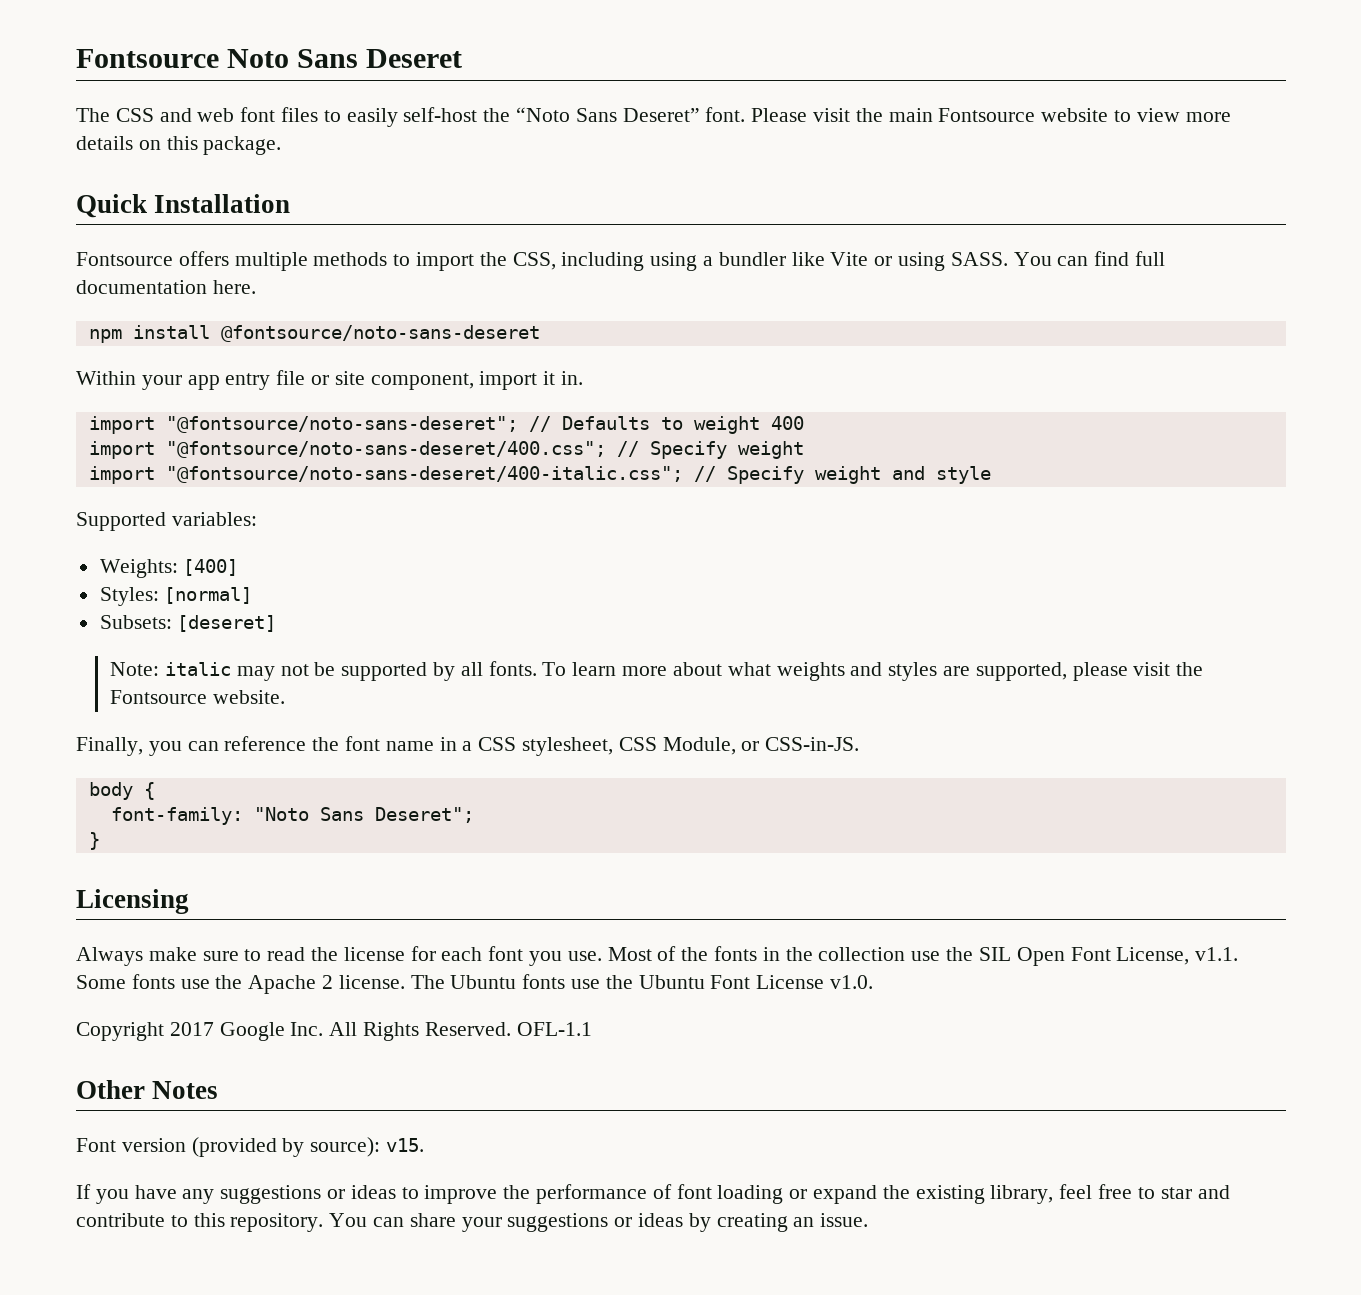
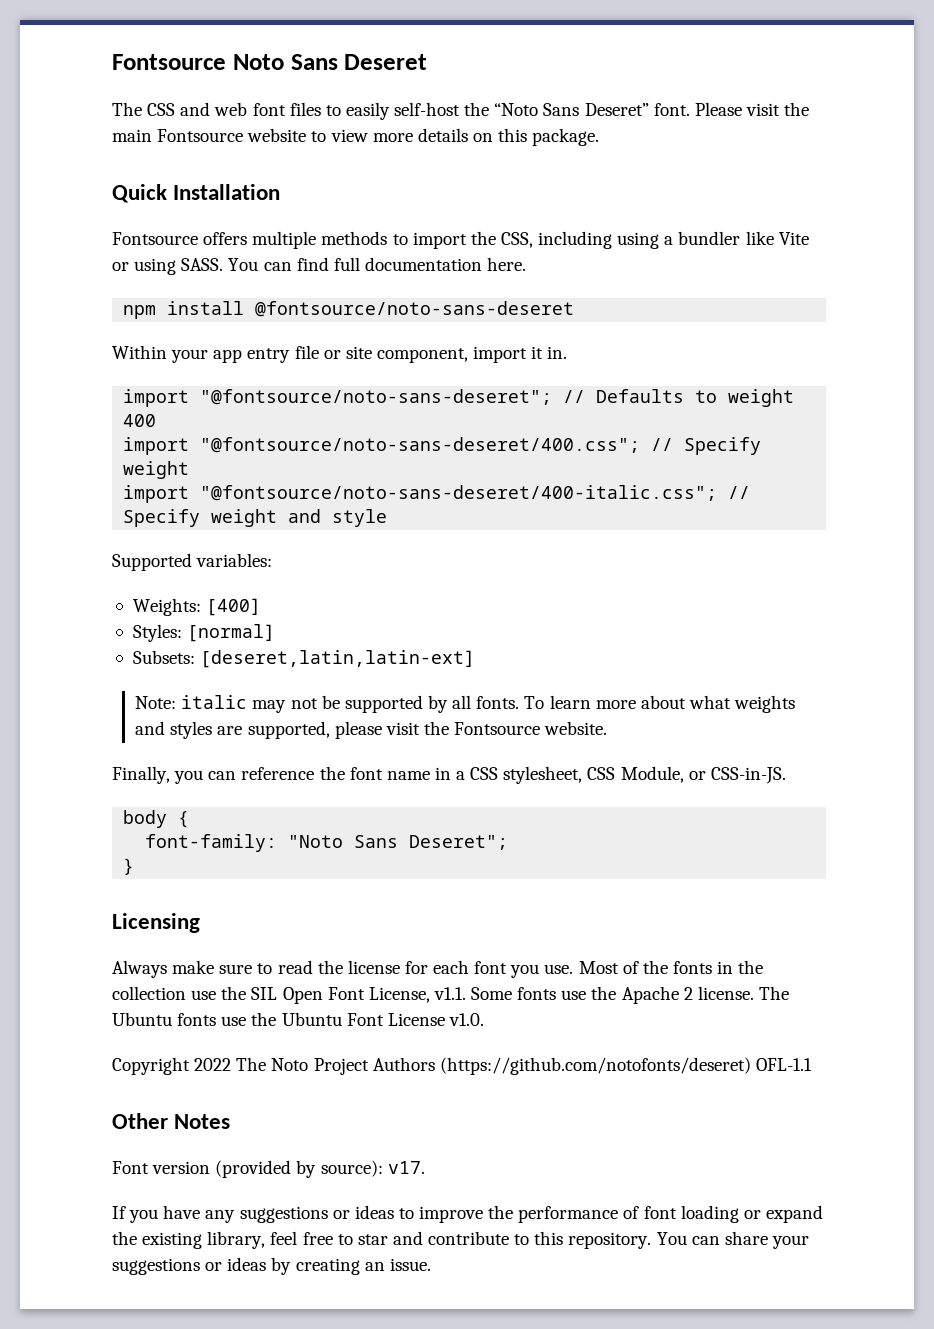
- Subsets: [deseret]
+ Subsets: [deseret,latin,latin-ext]
- Copyright 2017 Google Inc. All Rights Reserved. OFL-1.1
+ Copyright 2022 The Noto Project Authors (https://github.com/notofonts/deseret) OFL-1.1
- Font version (provided by source): v15.
+ Font version (provided by source): v17.

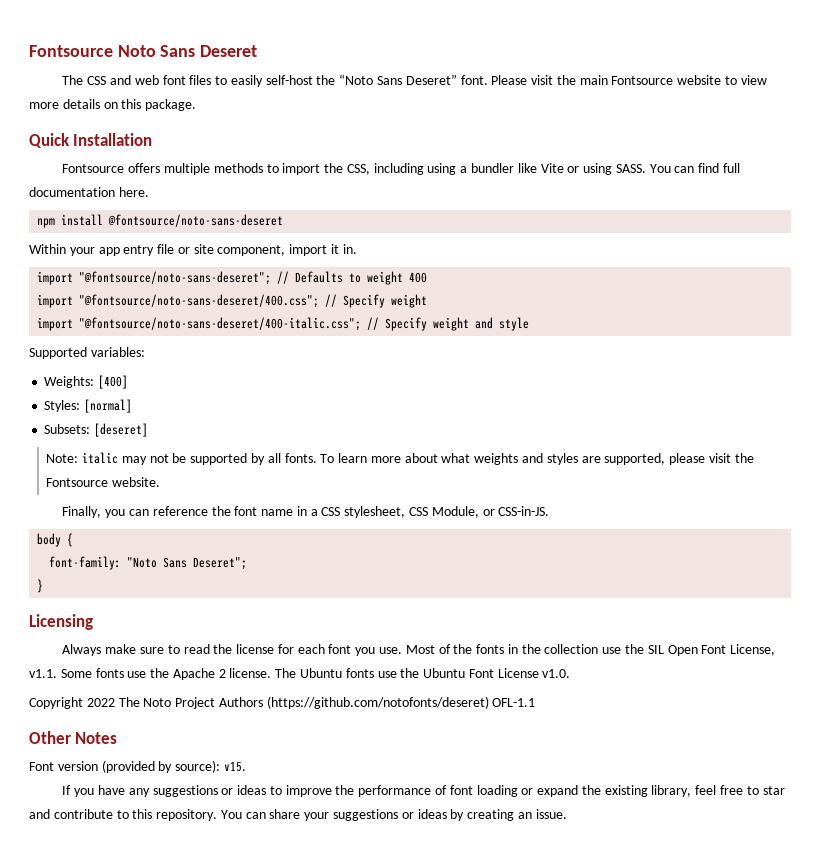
- Subsets: [deseret,latin,latin-ext]
+ Subsets: [deseret]
- Font version (provided by source): v17.
+ Font version (provided by source): v15.

